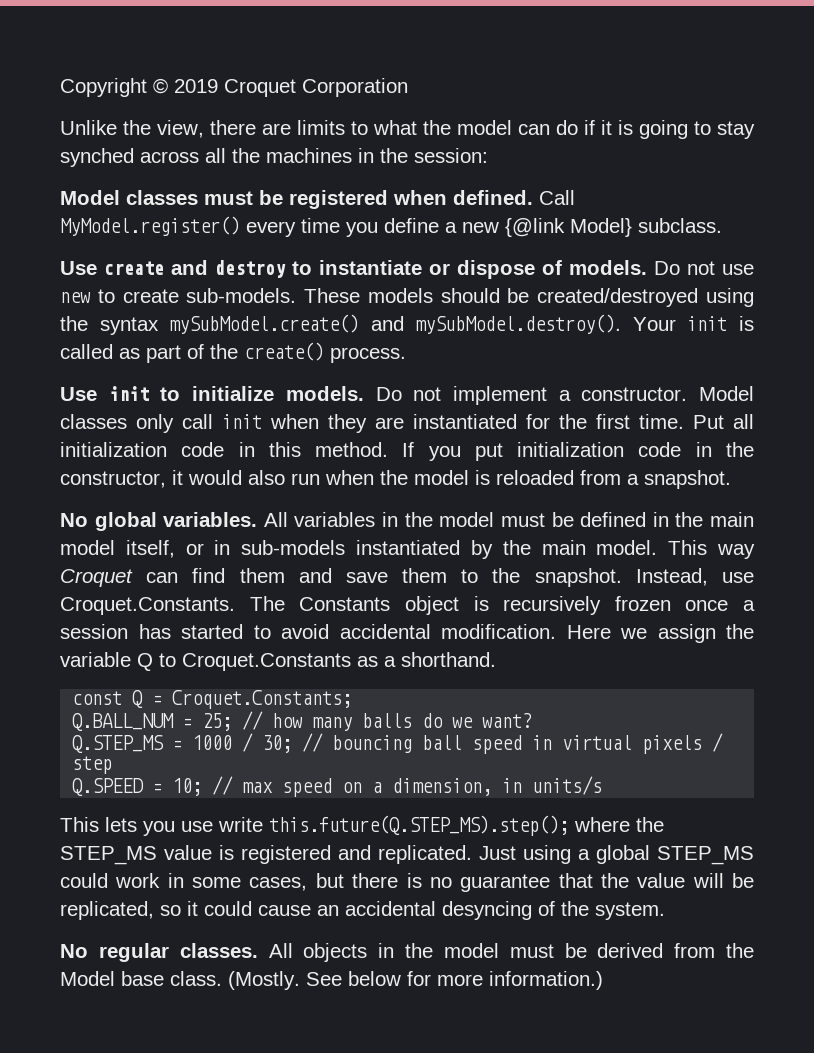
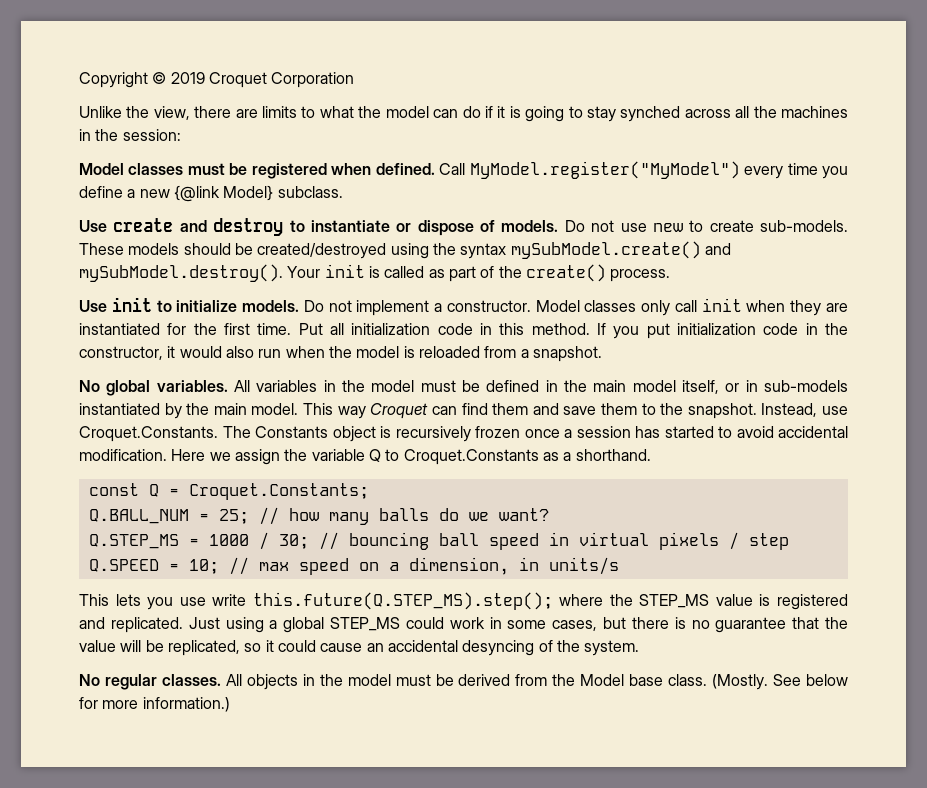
- Call MyModel.register() every time you define a new {@link Model} subclass.
+ Call MyModel.register("MyModel") every time you define a new {@link Model} subclass.

